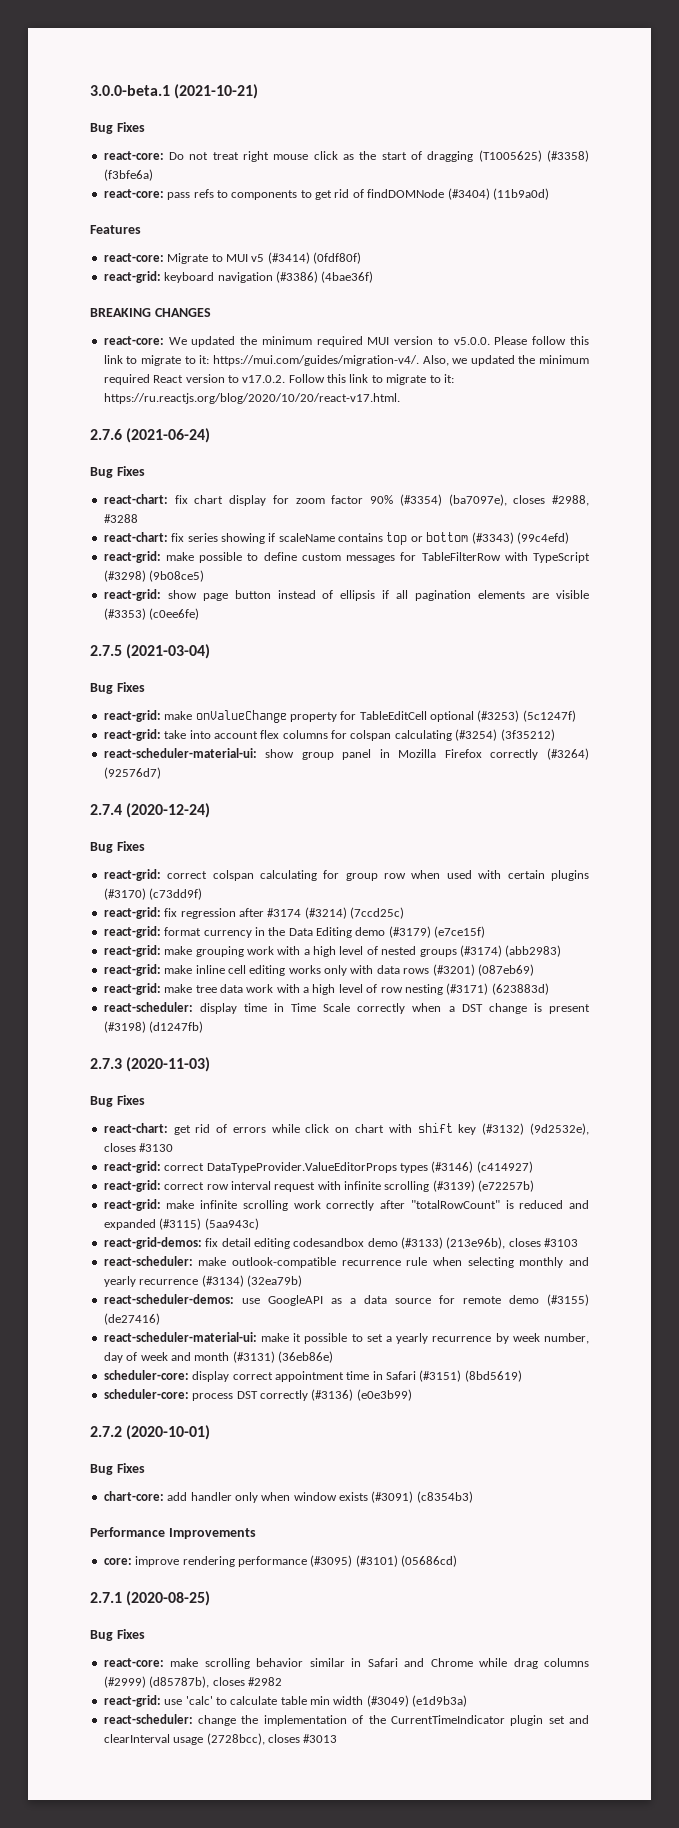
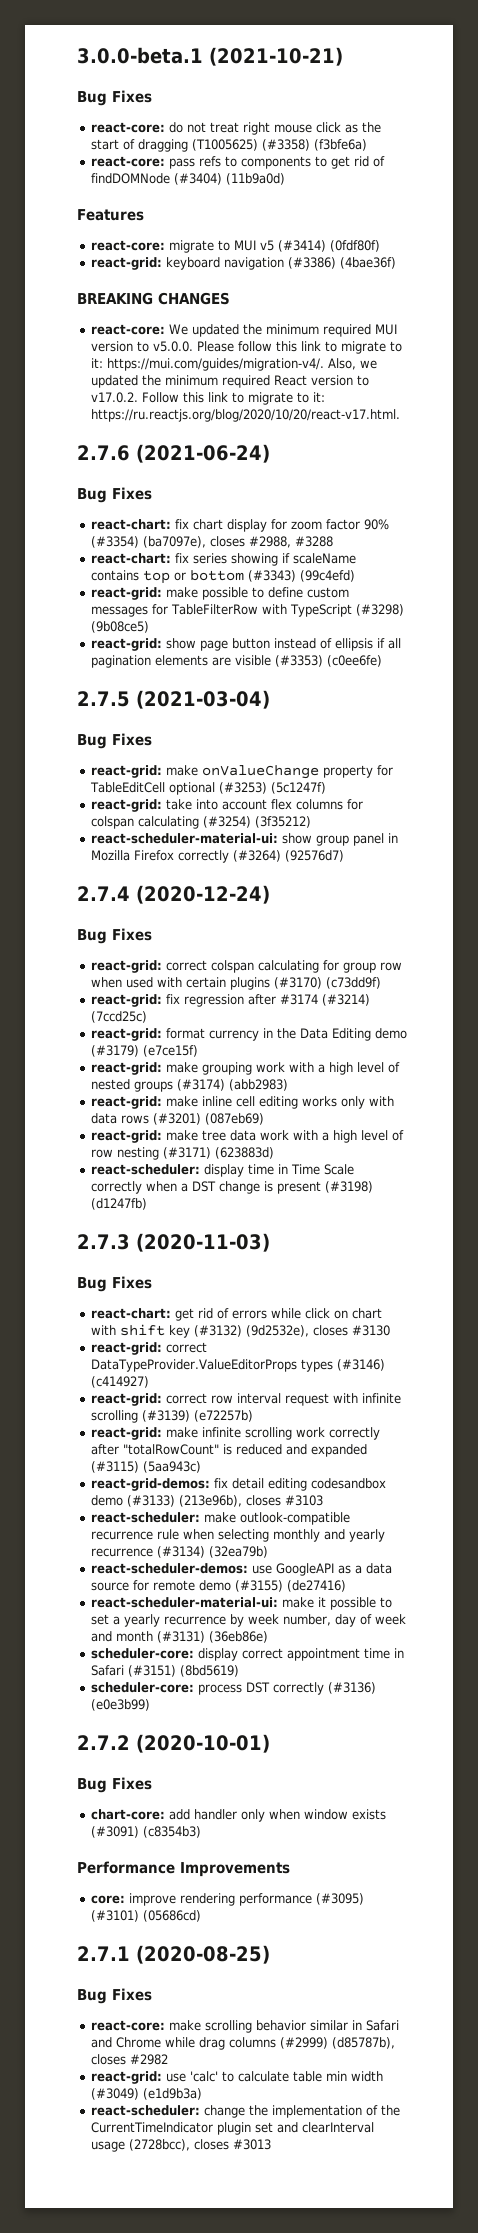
- react-core: Do not treat right mouse click as the start of dragging (T1005625) (#3358) (f3bfe6a)
+ react-core: do not treat right mouse click as the start of dragging (T1005625) (#3358) (f3bfe6a)
- react-core: Migrate to MUI v5 (#3414) (0fdf80f)
+ react-core: migrate to MUI v5 (#3414) (0fdf80f)

